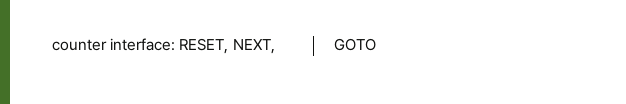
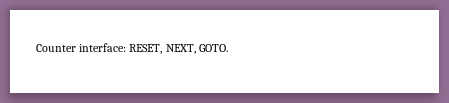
- counter interface: RESET, NEXT, GOTO
+ Counter interface: RESET, NEXT, GOTO.

